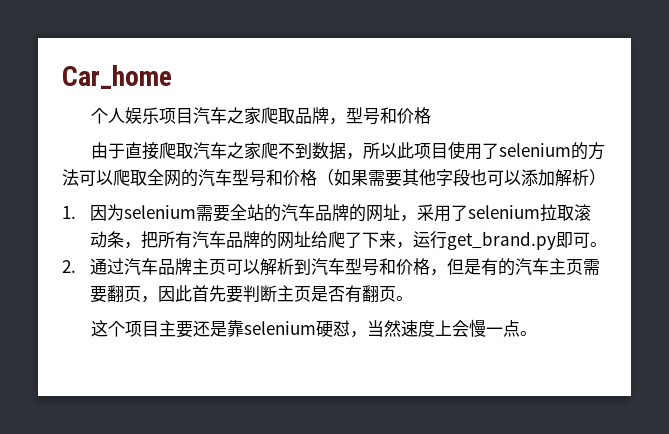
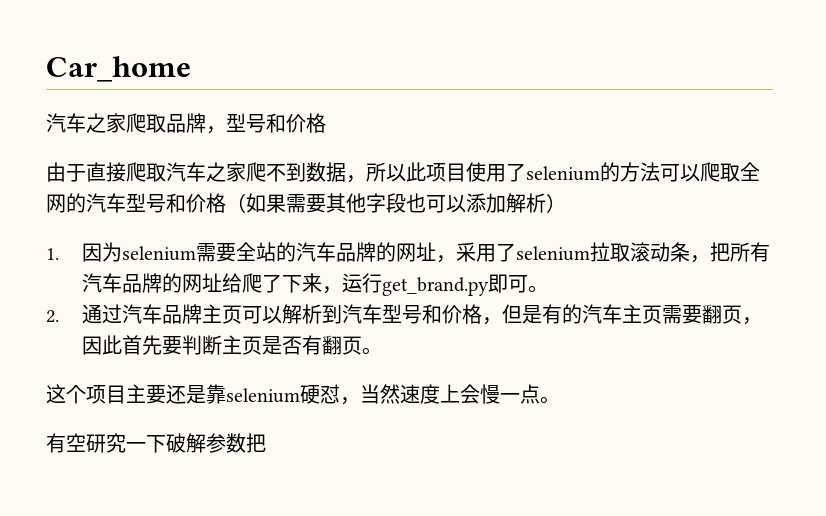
- 个人娱乐项目汽车之家爬取品牌，型号和价格
+ 汽车之家爬取品牌，型号和价格
+ 有空研究一下破解参数把

